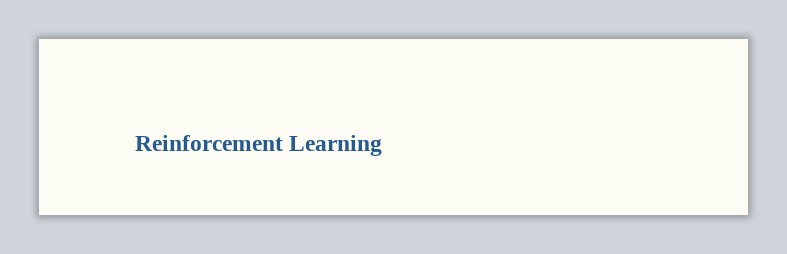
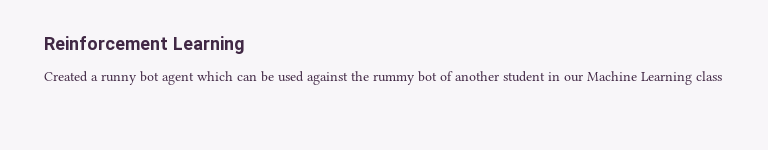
+ Created a runny bot agent which can be used against the rummy bot of another student in our Machine Learning class

